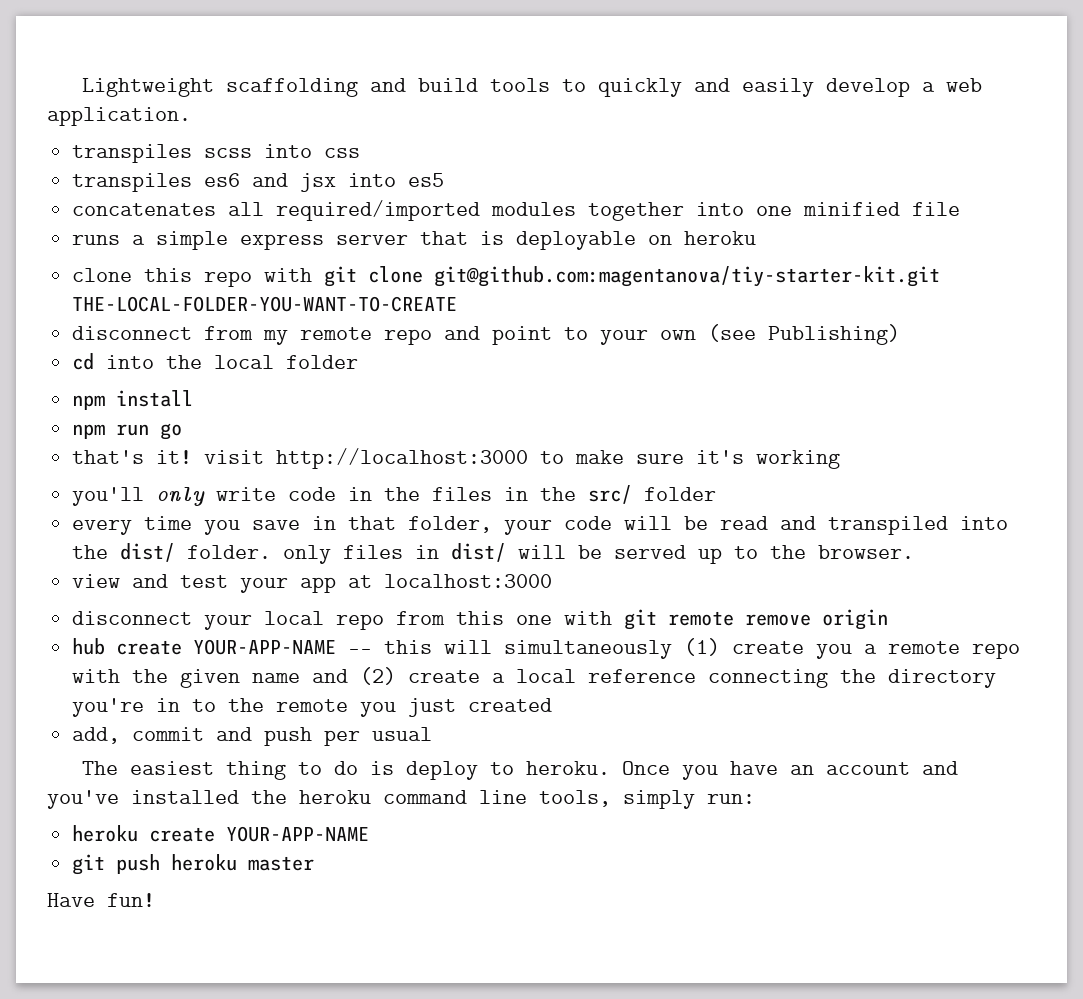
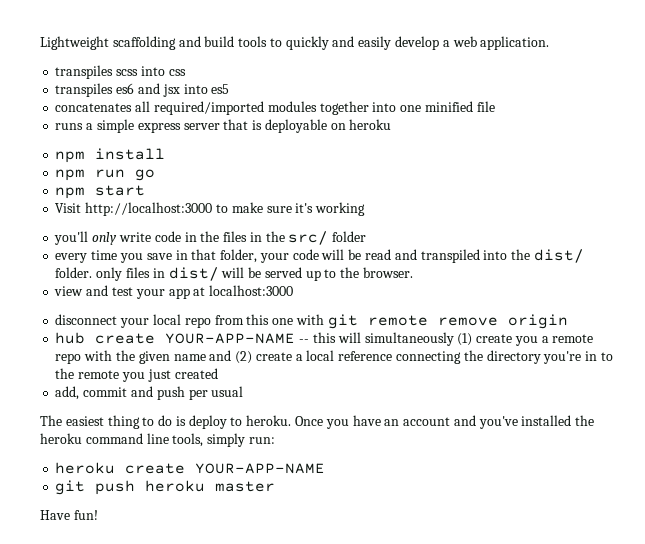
- clone this repo with git clone git@github.com:magentanova/tiy-starter-kit.git THE-LOCAL-FOLDER-YOU-WANT-TO-CREATE
- disconnect from my remote repo and point to your own (see Publishing)
- cd into the local folder
- that's it! visit http://localhost:3000 to make sure it's working
+ npm start
+ Visit http://localhost:3000 to make sure it's working

